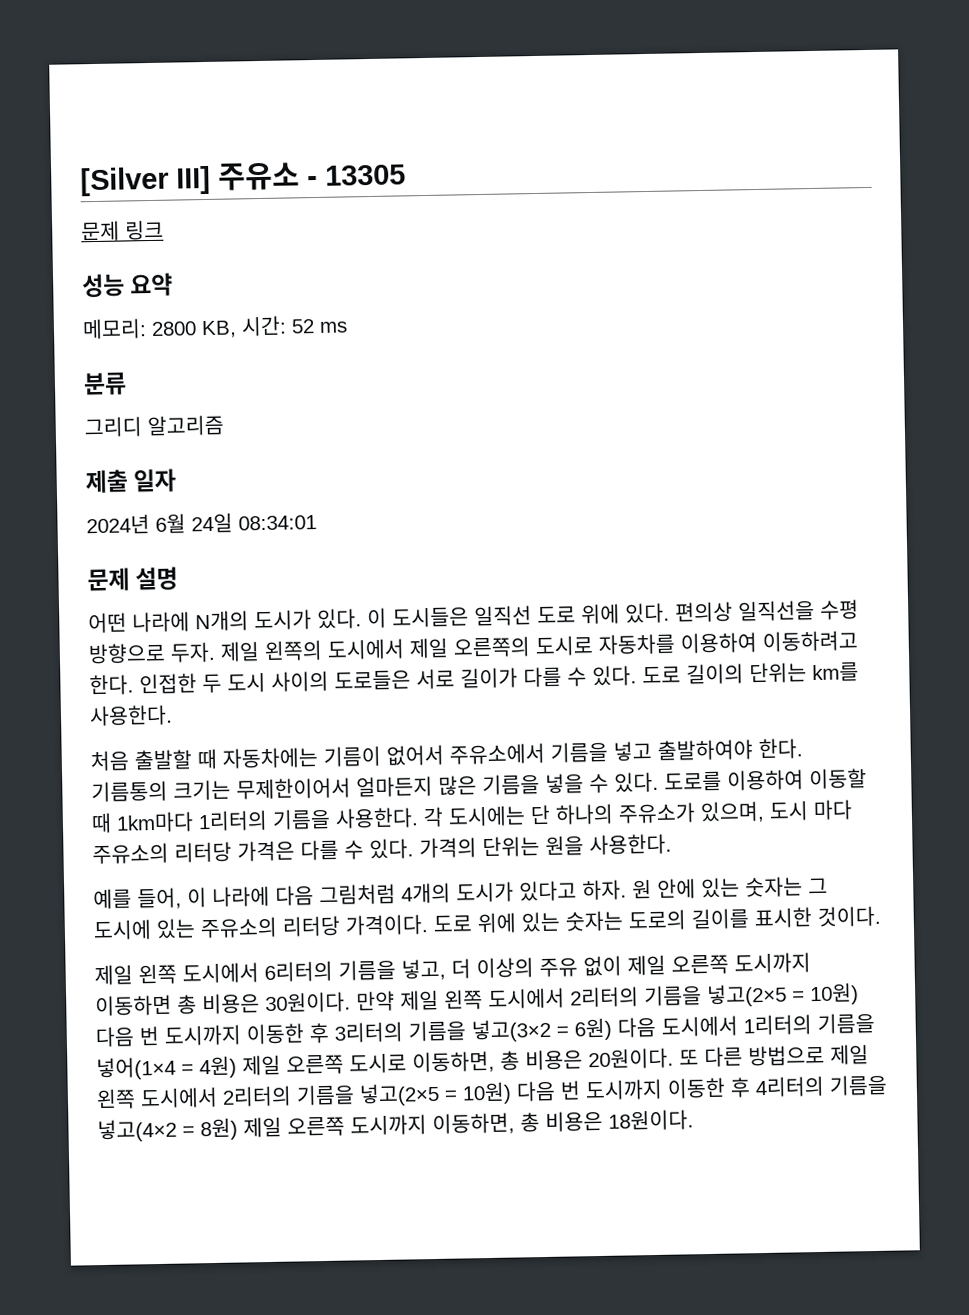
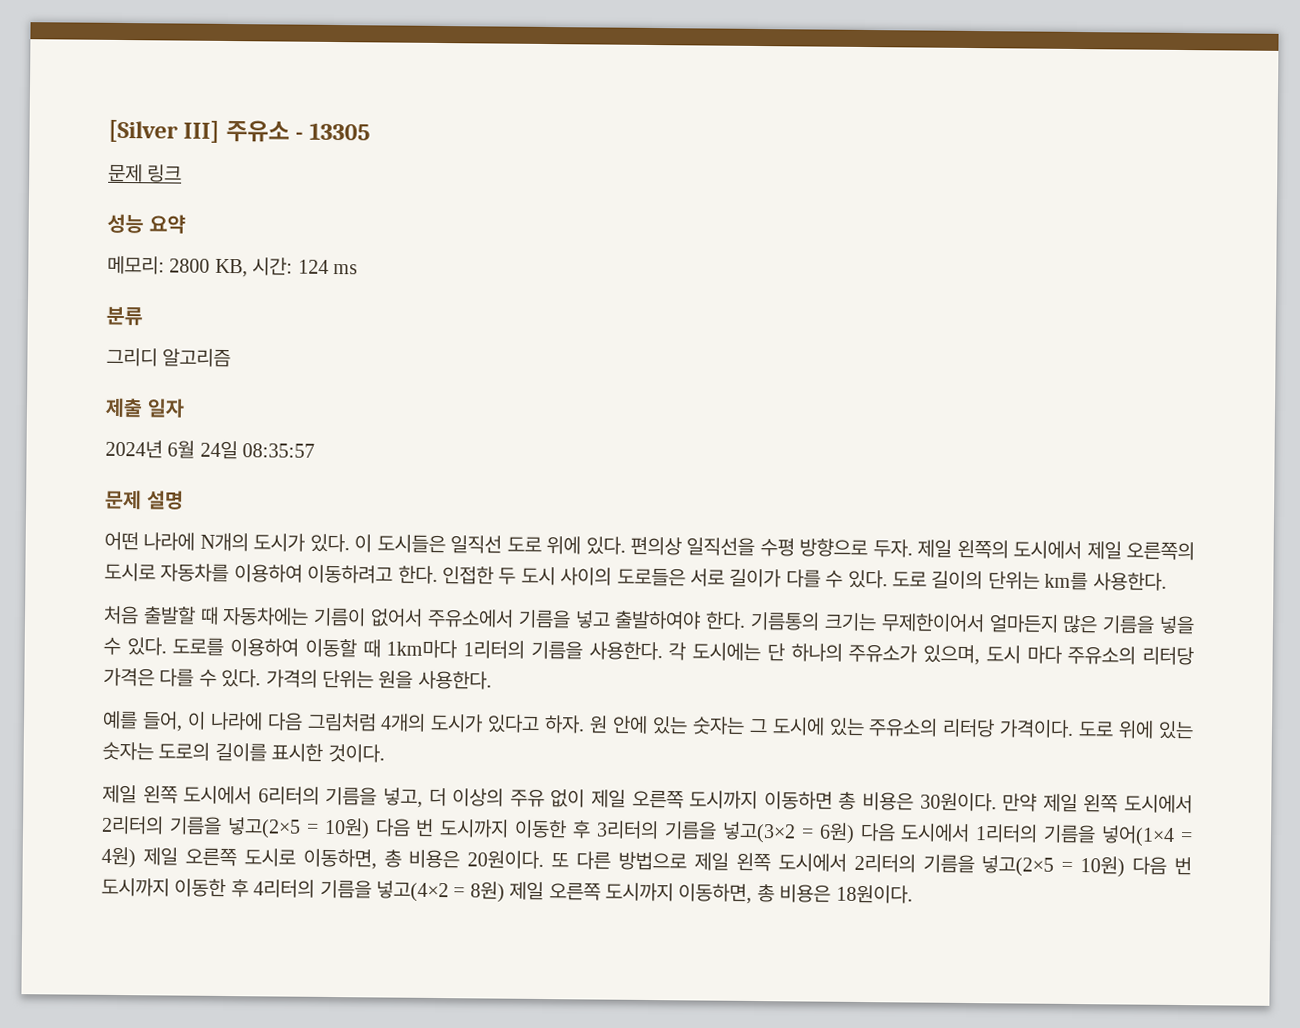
- 메모리: 2800 KB, 시간: 52 ms
+ 메모리: 2800 KB, 시간: 124 ms
- 2024년 6월 24일 08:34:01
+ 2024년 6월 24일 08:35:57

